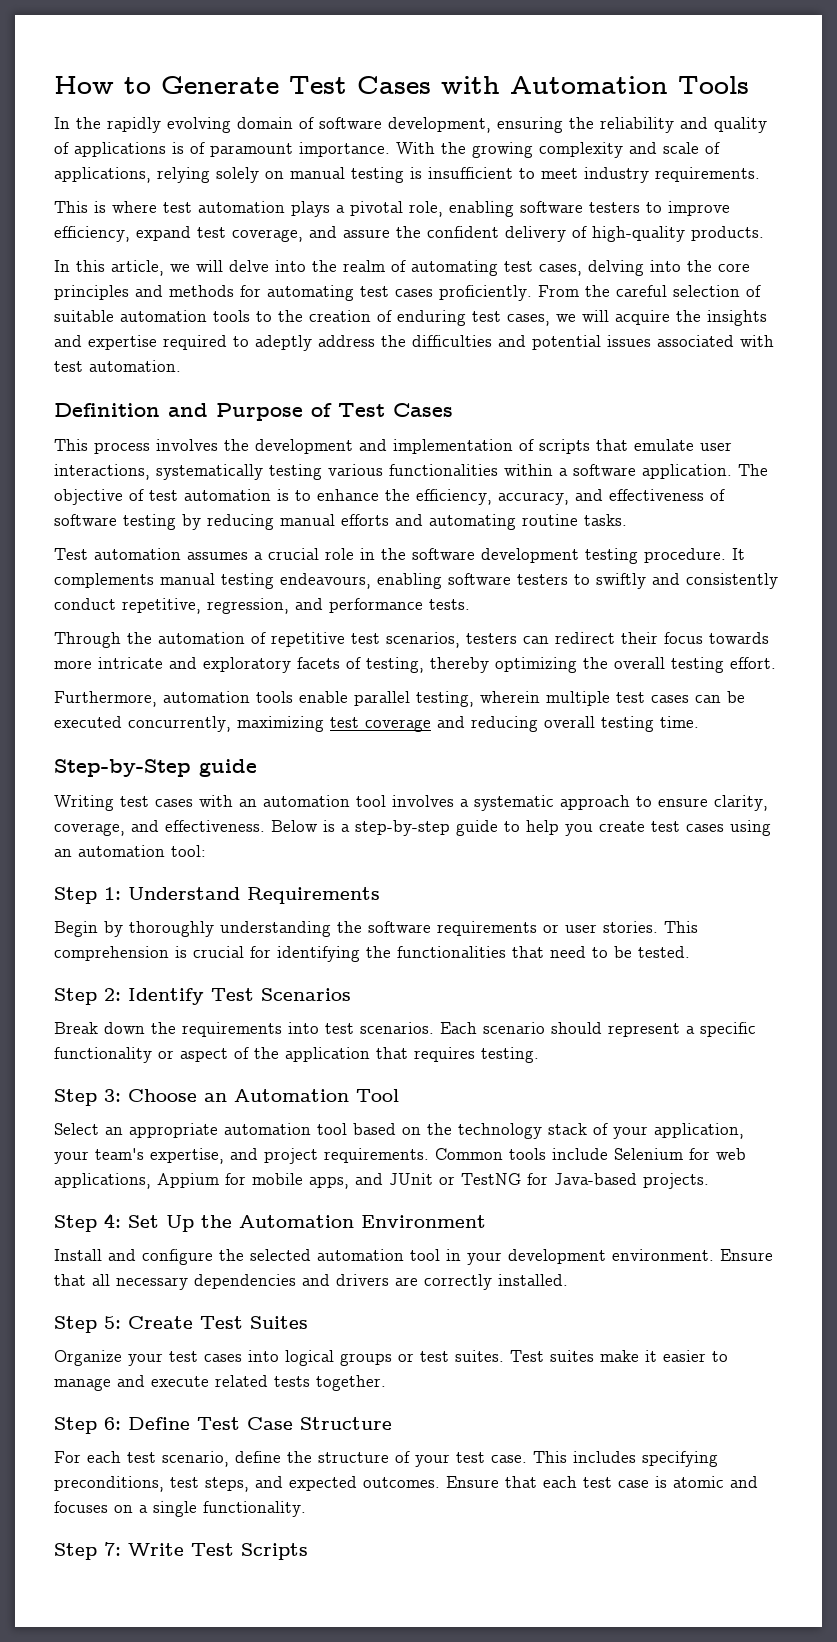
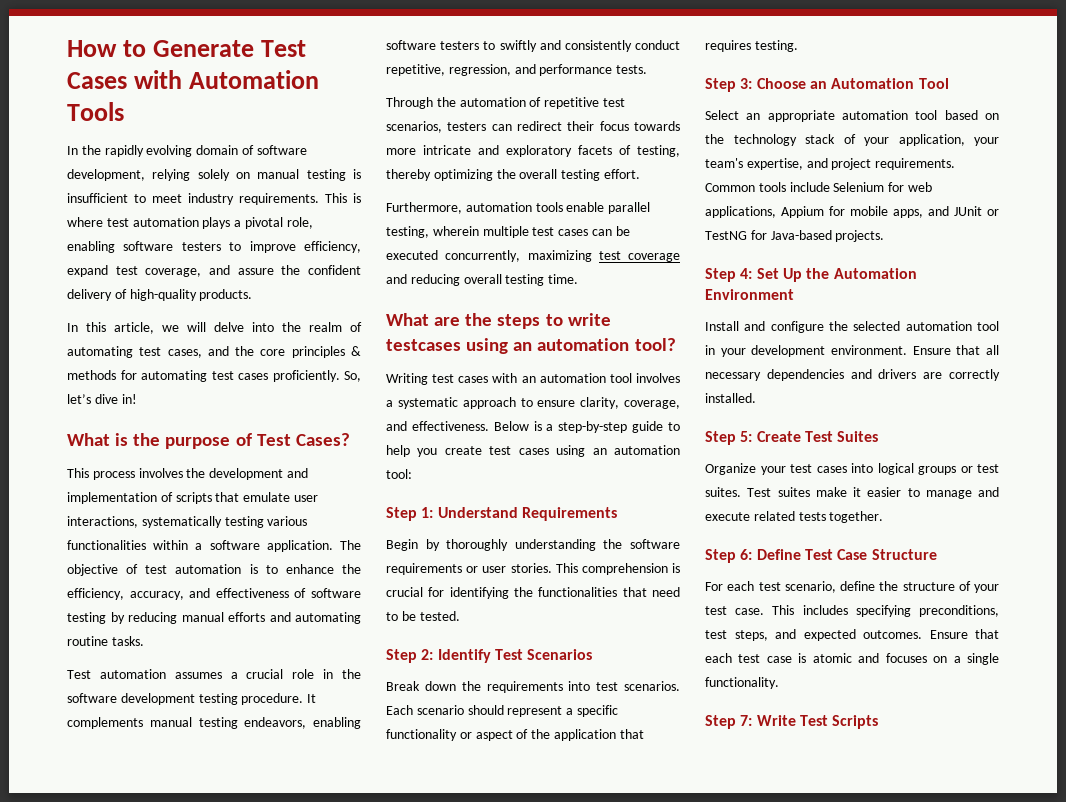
- In the rapidly evolving domain of software development, ensuring the reliability and quality of applications is of paramount importance. With the growing complexity and scale of applications, relying solely on manual testing is insufficient to meet industry requirements.
- This is where test automation plays a pivotal role, enabling software testers to improve efficiency, expand test coverage, and assure the confident delivery of high-quality products.
+ In the rapidly evolving domain of software development, relying solely on manual testing is insufficient to meet industry requirements. This is where test automation plays a pivotal role, enabling software testers to improve efficiency, expand test coverage, and assure the confident delivery of high-quality products.
- In this article, we will delve into the realm of automating test cases, delving into the core principles and methods for automating test cases proficiently.
+ In this article, we will delve into the realm of automating test cases, and the core principles & methods for automating test cases proficiently.
- From the careful selection of suitable automation tools to the creation of enduring test cases, we will acquire the insights and expertise required to adeptly address the difficulties and potential issues associated with test automation.
- Definition and Purpose of Test Cases
+ So, let’s dive in!
+ What is the purpose of Test Cases?
- It complements manual testing endeavours, enabling software testers to swiftly and consistently conduct repetitive, regression, and performance tests.
+ It complements manual testing endeavors, enabling software testers to swiftly and consistently conduct repetitive, regression, and performance tests.
- Step-by-Step guide
+ What are the steps to write testcases using an automation tool?

